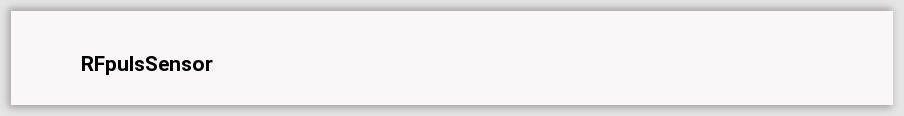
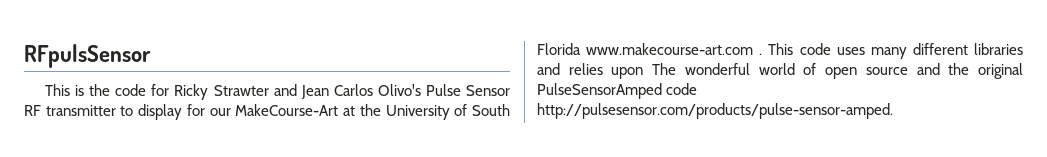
+ This is the code for Ricky Strawter and Jean Carlos Olivo's Pulse Sensor RF transmitter to display for our MakeCourse-Art at the University of South Florida www.makecourse-art.com . This code uses many different libraries and relies upon The wonderful world of open source and the original PulseSensorAmped code http://pulsesensor.com/products/pulse-sensor-amped.

